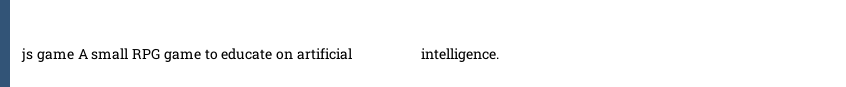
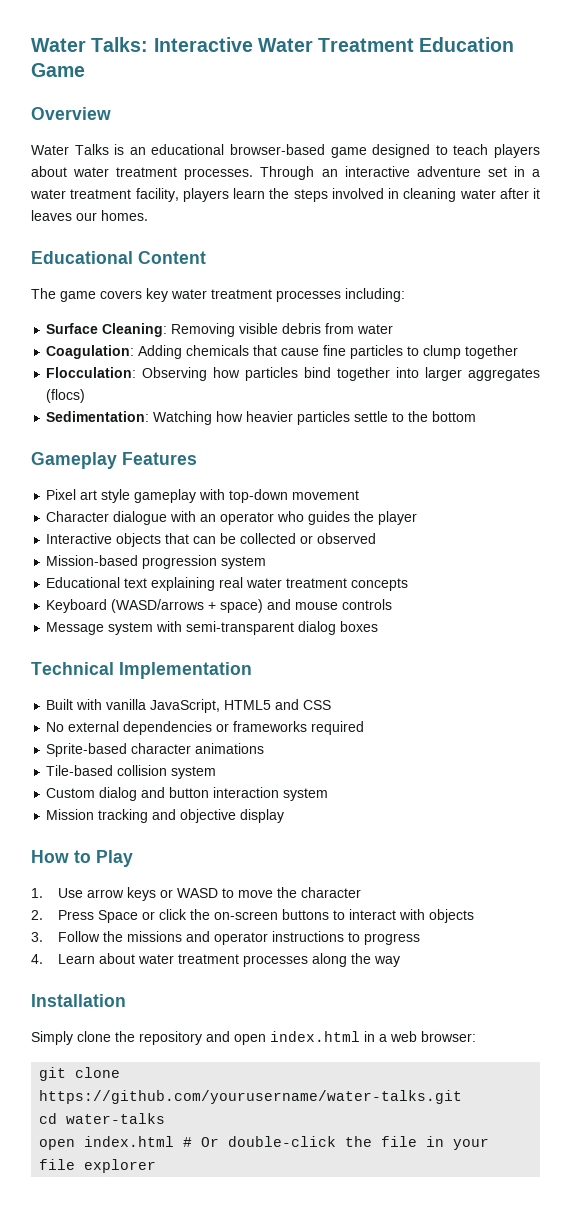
- js game A small RPG game to educate on artificial intelligence.
+ Water Talks: Interactive Water Treatment Education Game
+ Overview
+ Water Talks is an educational browser-based game designed to teach players about water treatment processes. Through an interactive adventure set in a water treatment facility, players learn the steps involved in cleaning water after it leaves our homes.
+ Educational Content
+ The game covers key water treatment processes including:
+ Surface Cleaning: Removing visible debris from water
+ Coagulation: Adding chemicals that cause fine particles to clump together
+ Flocculation: Observing how particles bind together into larger aggregates (flocs)
+ Sedimentation: Watching how heavier particles settle to the bottom
+ Gameplay Features
+ Pixel art style gameplay with top-down movement
+ Character dialogue with an operator who guides the player
+ Interactive objects that can be collected or observed
+ Mission-based progression system
+ Educational text explaining real water treatment concepts
+ Keyboard (WASD/arrows + space) and mouse controls
+ Message system with semi-transparent dialog boxes
+ Technical Implementation
+ Built with vanilla JavaScript, HTML5 and CSS
+ No external dependencies or frameworks required
+ Sprite-based character animations
+ Tile-based collision system
+ Custom dialog and button interaction system
+ Mission tracking and objective display
+ How to Play
+ 1. Use arrow keys or WASD to move the character
+ 2. Press Space or click the on-screen buttons to interact with objects
+ 3. Follow the missions and operator instructions to progress
+ 4. Learn about water treatment processes along the way
+ Installation
+ Simply clone the repository and open index.html in a web browser:
+ git clone https://github.com/yourusername/water-talks.git
+ cd water-talks
+ open index.html # Or double-click the file in your file explorer

